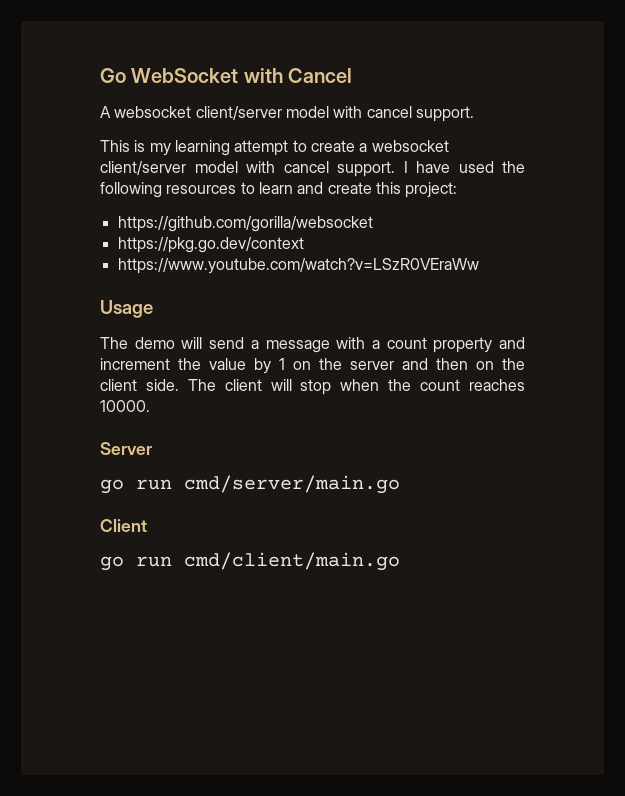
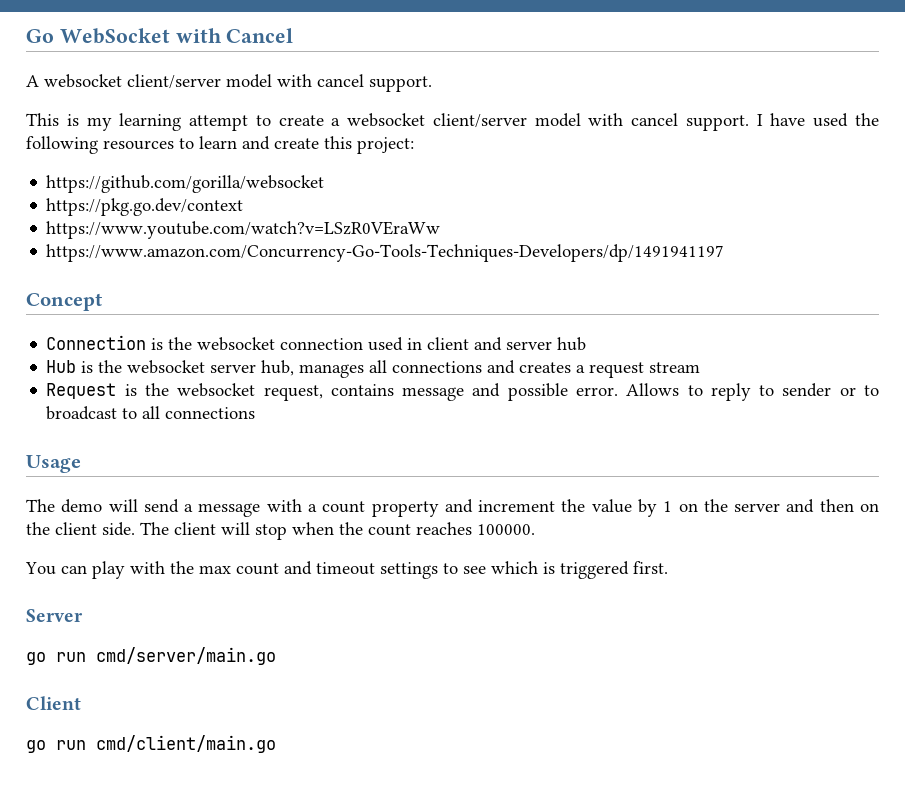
+ https://www.amazon.com/Concurrency-Go-Tools-Techniques-Developers/dp/1491941197
+ Concept
+ Connection is the websocket connection used in client and server hub
+ Hub is the websocket server hub, manages all connections and creates a request stream
+ Request is the websocket request, contains message and possible error. Allows to reply to sender or to broadcast to all connections
- The client will stop when the count reaches 10000.
+ The client will stop when the count reaches 100000.
+ You can play with the max count and timeout settings to see which is triggered first.

